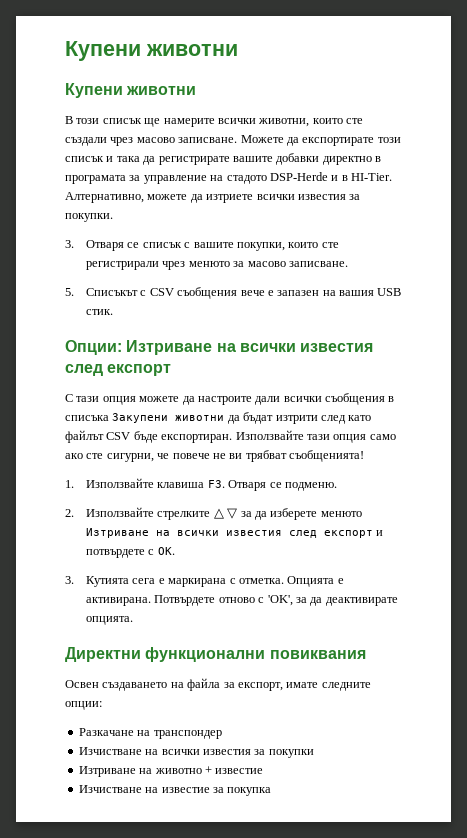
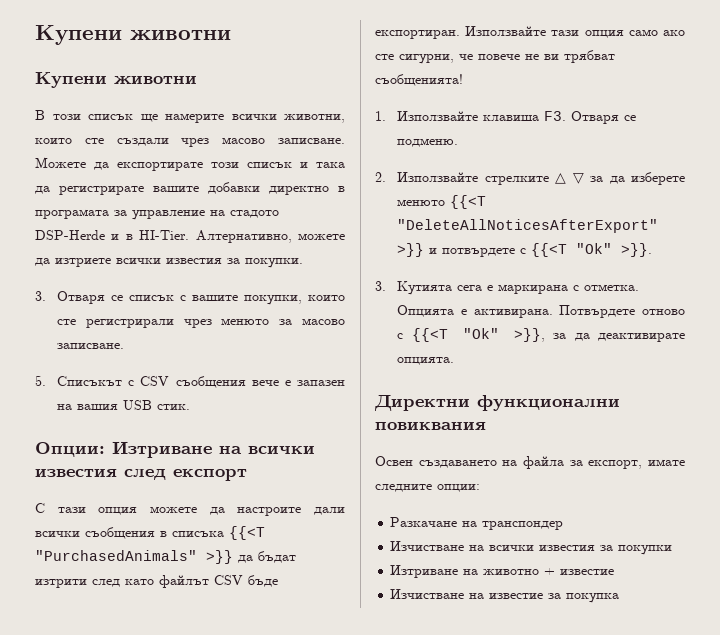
- С тази опция можете да настроите дали всички съобщения в списъка Закупени животни да бъдат изтрити след като файлът CSV бъде експортиран.
+ С тази опция можете да настроите дали всички съобщения в списъка {{<T "PurchasedAnimals" >}} да бъдат изтрити след като файлът CSV бъде експортиран.
- 2. Използвайте стрелките △ ▽ за да изберете менюто Изтриване на всички известия след експорт и потвърдете с OK.
+ 2. Използвайте стрелките △ ▽ за да изберете менюто {{<T "DeleteAllNoticesAfterExport" >}} и потвърдете с {{<T "Ok" >}}.
- Потвърдете отново с 'OK', за да деактивирате опцията.
+ Потвърдете отново с {{<T "Ok" >}}, за да деактивирате опцията.

